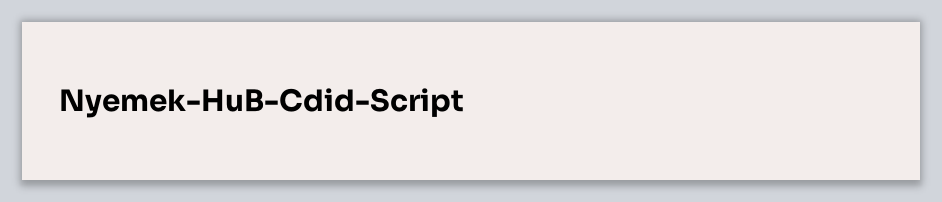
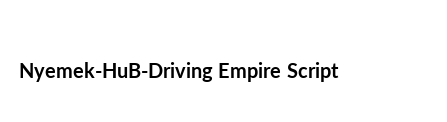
- Nyemek-HuB-Cdid-Script
+ Nyemek-HuB-Driving Empire Script

